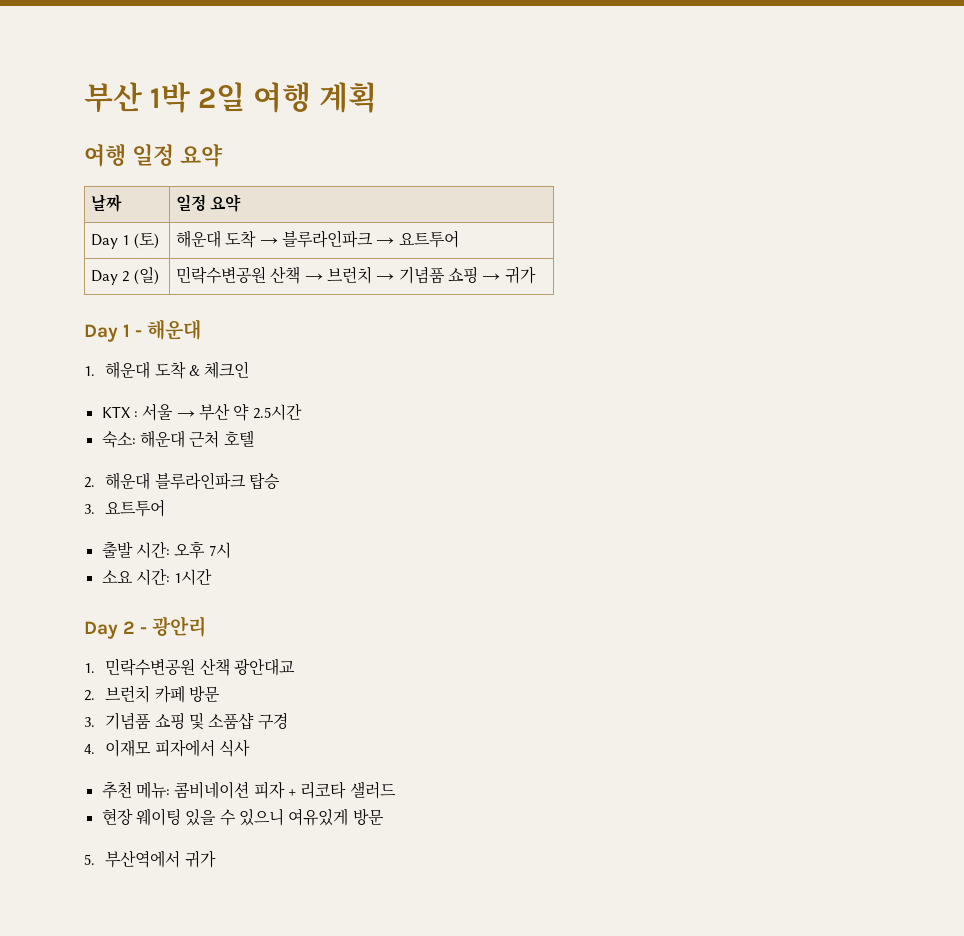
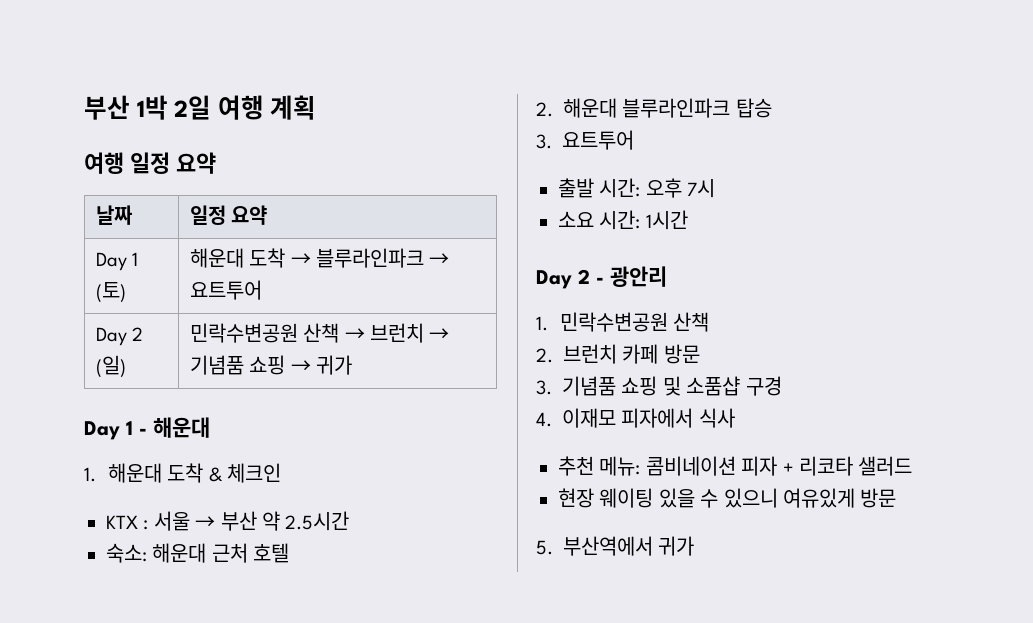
- 1. 민락수변공원 산책 광안대교
+ 1. 민락수변공원 산책

